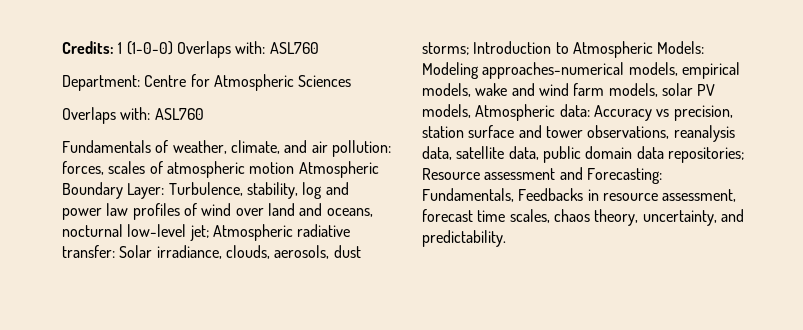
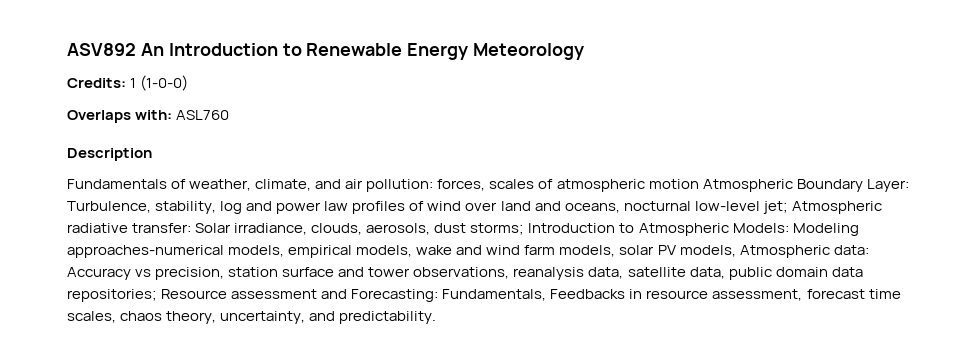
+ ASV892 An Introduction to Renewable Energy Meteorology
- Credits: 1 (1-0-0) Overlaps with: ASL760
- Department: Centre for Atmospheric Sciences
+ Credits: 1 (1-0-0)
  Overlaps with: ASL760
+ Description

